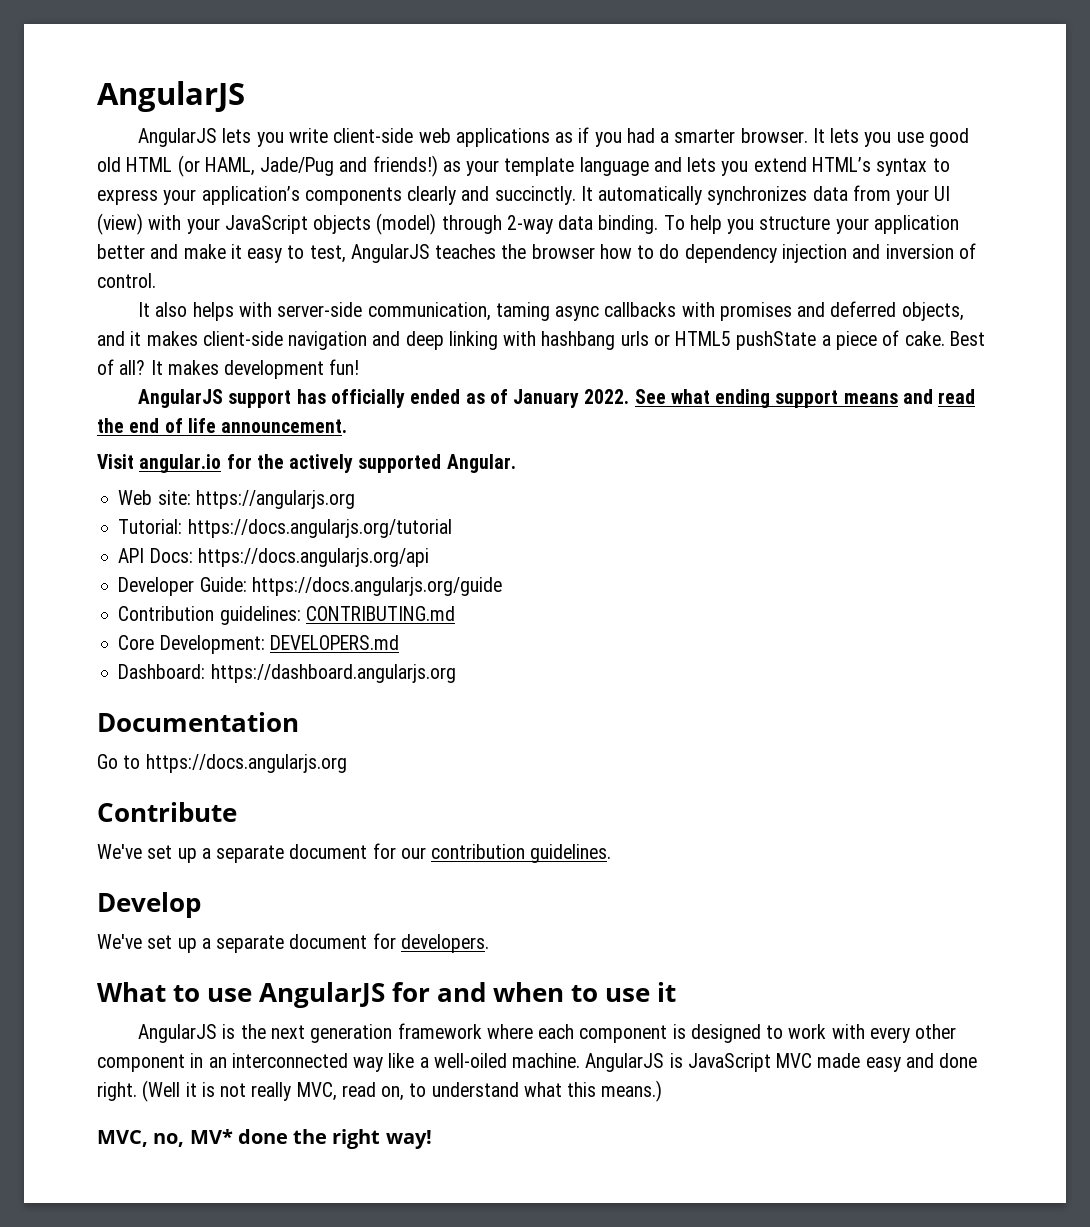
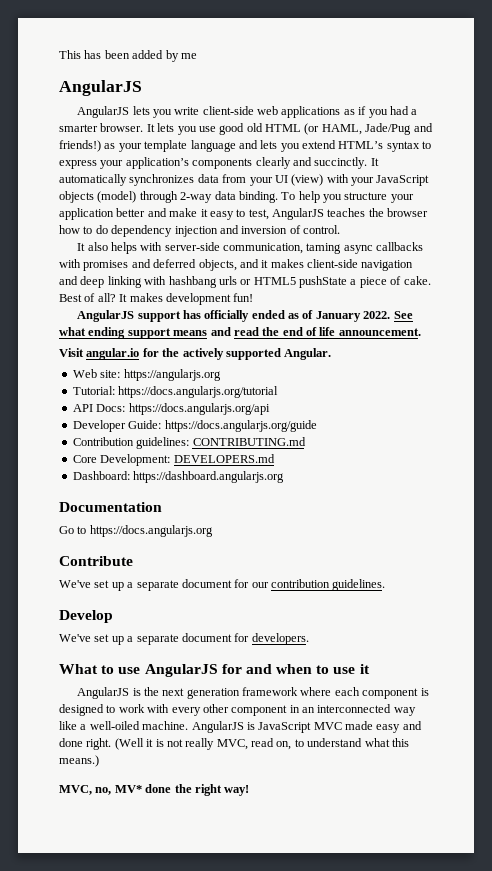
+ This has been added by me

